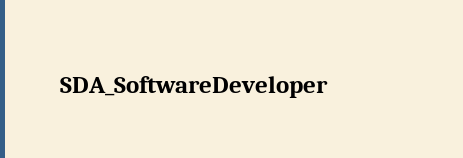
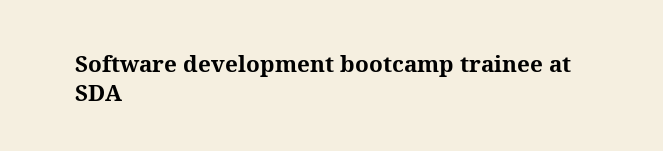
- SDA_SoftwareDeveloper
+ Software development bootcamp trainee at SDA

